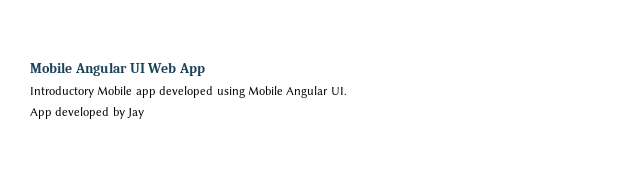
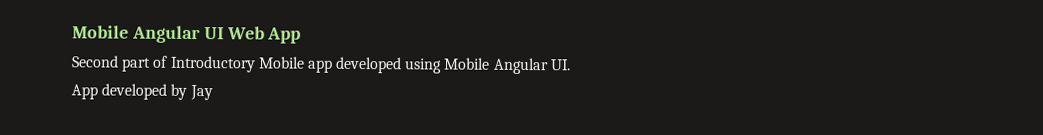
- Introductory Mobile app developed using Mobile Angular UI.
+ Second part of Introductory Mobile app developed using Mobile Angular UI.

